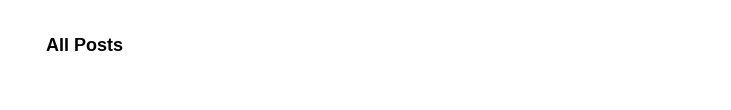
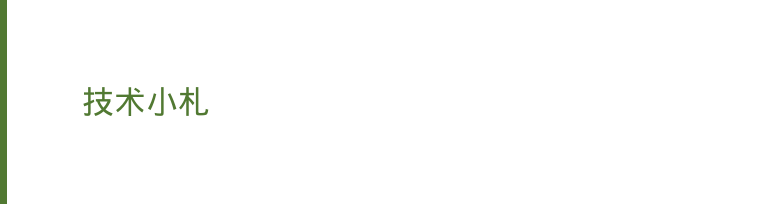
- All Posts
+ 技术小札

